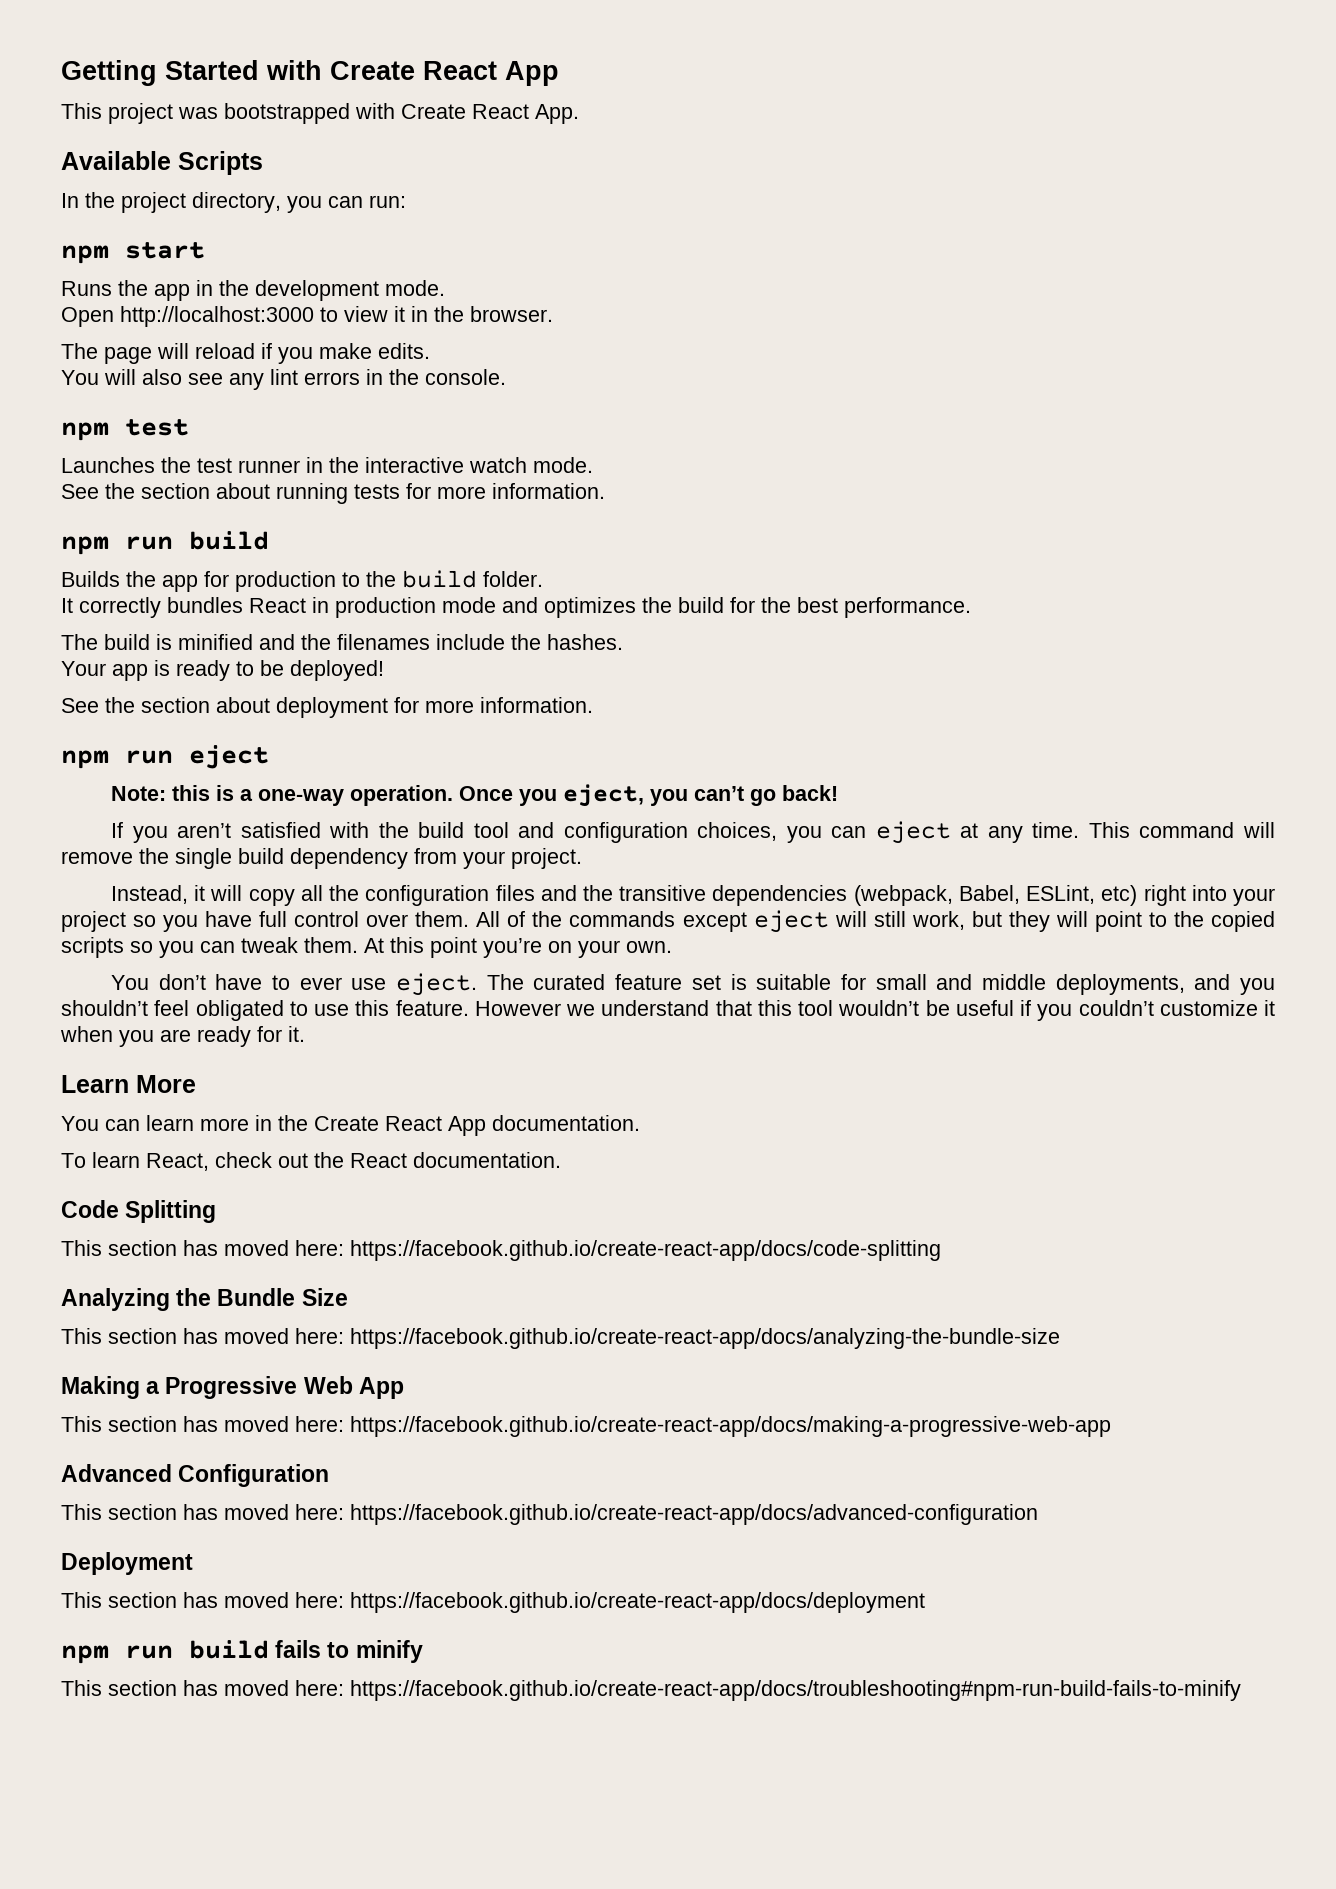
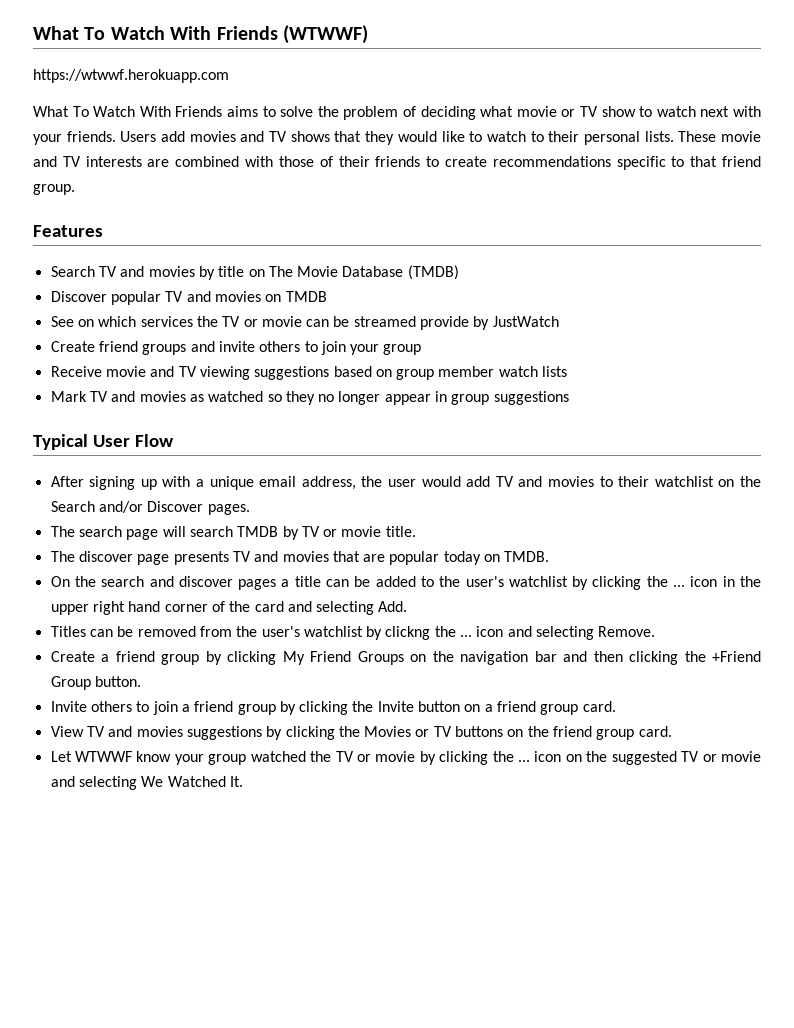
- Getting Started with Create React App
- This project was bootstrapped with Create React App.
- Available Scripts
- In the project directory, you can run:
- npm start
- Runs the app in the development mode.
- Open http://localhost:3000 to view it in the browser.
- The page will reload if you make edits.
- You will also see any lint errors in the console.
- npm test
- Launches the test runner in the interactive watch mode.
- See the section about running tests for more information.
- npm run build
- Builds the app for production to the build folder.
- It correctly bundles React in production mode and optimizes the build for the best performance.
- The build is minified and the filenames include the hashes.
- Your app is ready to be deployed!
- See the section about deployment for more information.
- npm run eject
- Note: this is a one-way operation. Once you eject, you can’t go back!
- If you aren’t satisfied with the build tool and configuration choices, you can eject at any time. This command will remove the single build dependency from your project.
- Instead, it will copy all the configuration files and the transitive dependencies (webpack, Babel, ESLint, etc) right into your project so you have full control over them. All of the commands except eject will still work, but they will point to the copied scripts so you can tweak them. At this point you’re on your own.
- You don’t have to ever use eject. The curated feature set is suitable for small and middle deployments, and you shouldn’t feel obligated to use this feature. However we understand that this tool wouldn’t be useful if you couldn’t customize it when you are ready for it.
- Learn More
- You can learn more in the Create React App documentation.
- To learn React, check out the React documentation.
- Code Splitting
- This section has moved here: https://facebook.github.io/create-react-app/docs/code-splitting
- Analyzing the Bundle Size
- This section has moved here: https://facebook.github.io/create-react-app/docs/analyzing-the-bundle-size
- Making a Progressive Web App
- This section has moved here: https://facebook.github.io/create-react-app/docs/making-a-progressive-web-app
- Advanced Configuration
- This section has moved here: https://facebook.github.io/create-react-app/docs/advanced-configuration
- Deployment
- This section has moved here: https://facebook.github.io/create-react-app/docs/deployment
- npm run build fails to minify
- This section has moved here: https://facebook.github.io/create-react-app/docs/troubleshooting#npm-run-build-fails-to-minify
+ What To Watch With Friends (WTWWF)
+ https://wtwwf.herokuapp.com
+ What To Watch With Friends aims to solve the problem of deciding what movie or TV show to watch next with your friends. Users add movies and TV shows that they would like to watch to their personal lists. These movie and TV interests are combined with those of their friends to create recommendations specific to that friend group.
+ Features
+ Search TV and movies by title on The Movie Database (TMDB)
+ Discover popular TV and movies on TMDB
+ See on which services the TV or movie can be streamed provide by JustWatch
+ Create friend groups and invite others to join your group
+ Receive movie and TV viewing suggestions based on group member watch lists
+ Mark TV and movies as watched so they no longer appear in group suggestions
+ Typical User Flow
+ After signing up with a unique email address, the user would add TV and movies to their watchlist on the Search and/or Discover pages.
+ The search page will search TMDB by TV or movie title.
+ The discover page presents TV and movies that are popular today on TMDB.
+ On the search and discover pages a title can be added to the user's watchlist by clicking the ... icon in the upper right hand corner of the card and selecting Add.
+ Titles can be removed from the user's watchlist by clickng the ... icon and selecting Remove.
+ Create a friend group by clicking My Friend Groups on the navigation bar and then clicking the +Friend Group button.
+ Invite others to join a friend group by clicking the Invite button on a friend group card.
+ View TV and movies suggestions by clicking the Movies or TV buttons on the friend group card.
+ Let WTWWF know your group watched the TV or movie by clicking the ... icon on the suggested TV or movie and selecting We Watched It.

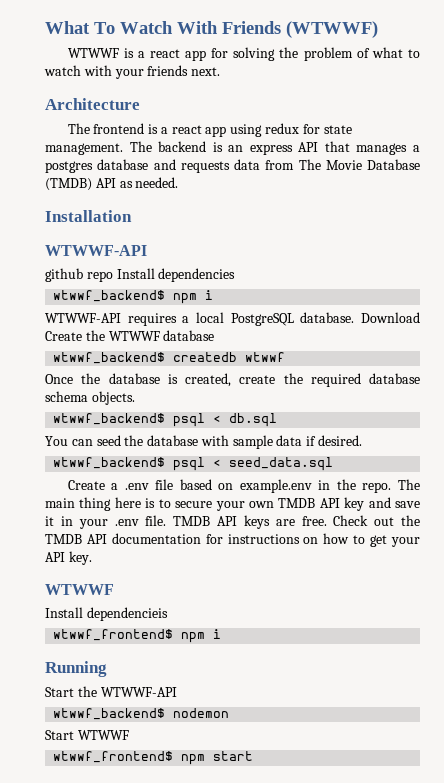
- https://wtwwf.herokuapp.com
- What To Watch With Friends aims to solve the problem of deciding what movie or TV show to watch next with your friends. Users add movies and TV shows that they would like to watch to their personal lists. These movie and TV interests are combined with those of their friends to create recommendations specific to that friend group.
- Features
- Search TV and movies by title on The Movie Database (TMDB)
- Discover popular TV and movies on TMDB
- See on which services the TV or movie can be streamed provide by JustWatch
- Create friend groups and invite others to join your group
- Receive movie and TV viewing suggestions based on group member watch lists
- Mark TV and movies as watched so they no longer appear in group suggestions
- Typical User Flow
- After signing up with a unique email address, the user would add TV and movies to their watchlist on the Search and/or Discover pages.
- The search page will search TMDB by TV or movie title.
- The discover page presents TV and movies that are popular today on TMDB.
- On the search and discover pages a title can be added to the user's watchlist by clicking the ... icon in the upper right hand corner of the card and selecting Add.
- Titles can be removed from the user's watchlist by clickng the ... icon and selecting Remove.
- Create a friend group by clicking My Friend Groups on the navigation bar and then clicking the +Friend Group button.
- Invite others to join a friend group by clicking the Invite button on a friend group card.
- View TV and movies suggestions by clicking the Movies or TV buttons on the friend group card.
- Let WTWWF know your group watched the TV or movie by clicking the ... icon on the suggested TV or movie and selecting We Watched It.
+ WTWWF is a react app for solving the problem of what to watch with your friends next.
+ Architecture
+ The frontend is a react app using redux for state management. The backend is an express API that manages a postgres database and requests data from The Movie Database (TMDB) API as needed.
+ Installation
+ WTWWF-API
+ github repo Install dependencies
+ wtwwf_backend$ npm i
+ WTWWF-API requires a local PostgreSQL database. Download Create the WTWWF database
+ wtwwf_backend$ createdb wtwwf
+ Once the database is created, create the required database schema objects.
+ wtwwf_backend$ psql < db.sql
+ You can seed the database with sample data if desired.
+ wtwwf_backend$ psql < seed_data.sql
+ Create a .env file based on example.env in the repo. The main thing here is to secure your own TMDB API key and save it in your .env file. TMDB API keys are free. Check out the TMDB API documentation for instructions on how to get your API key.
+ WTWWF
+ Install dependencieis
+ wtwwf_frontend$ npm i
+ Running
+ Start the WTWWF-API
+ wtwwf_backend$ nodemon
+ Start WTWWF
+ wtwwf_frontend$ npm start

